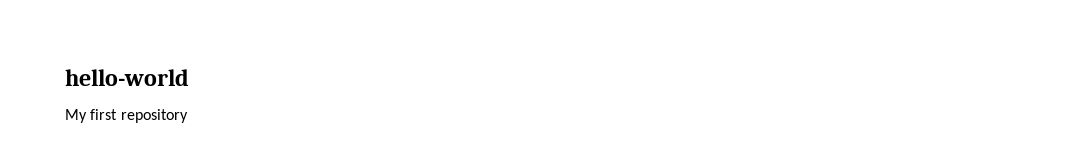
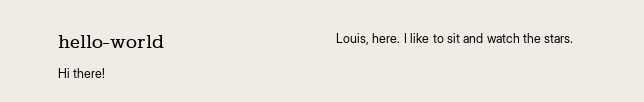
- My first repository
+ Hi there!
+ Louis, here. I like to sit and watch the stars.

